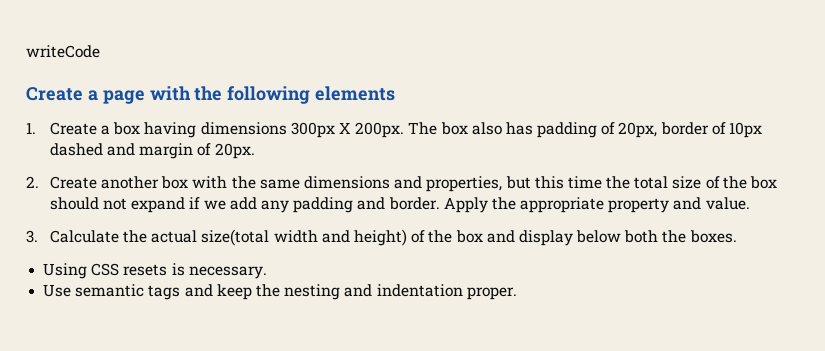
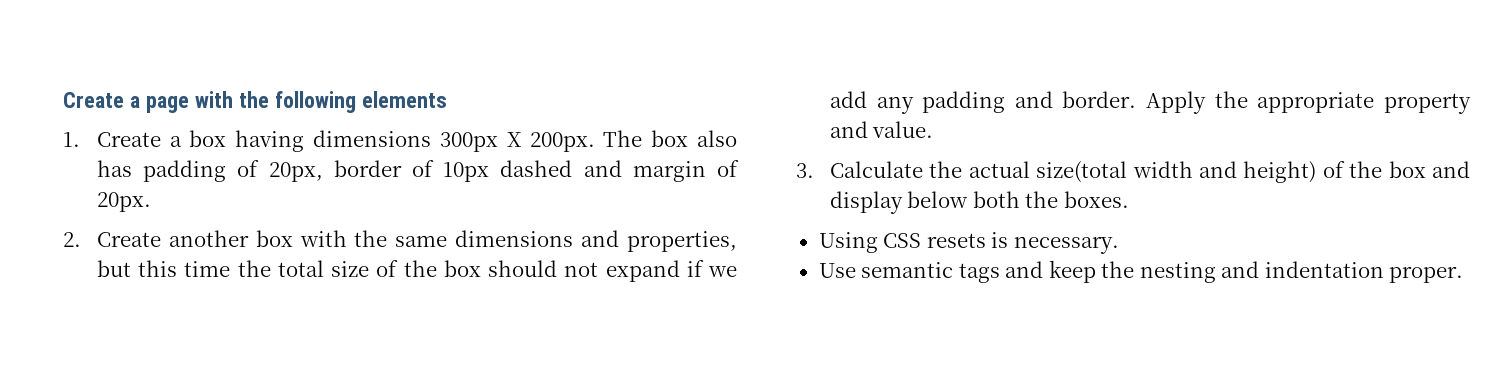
- writeCode

